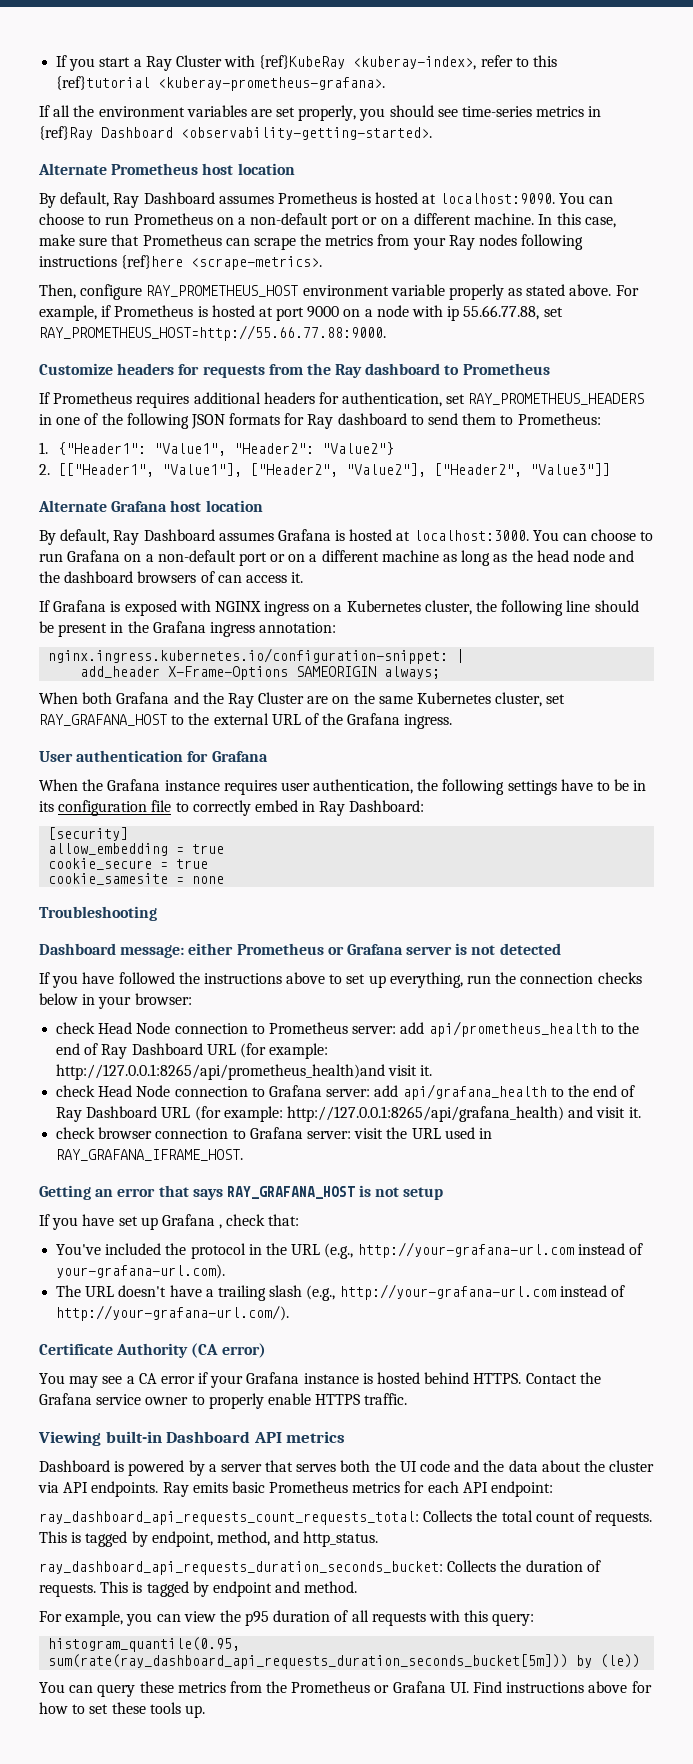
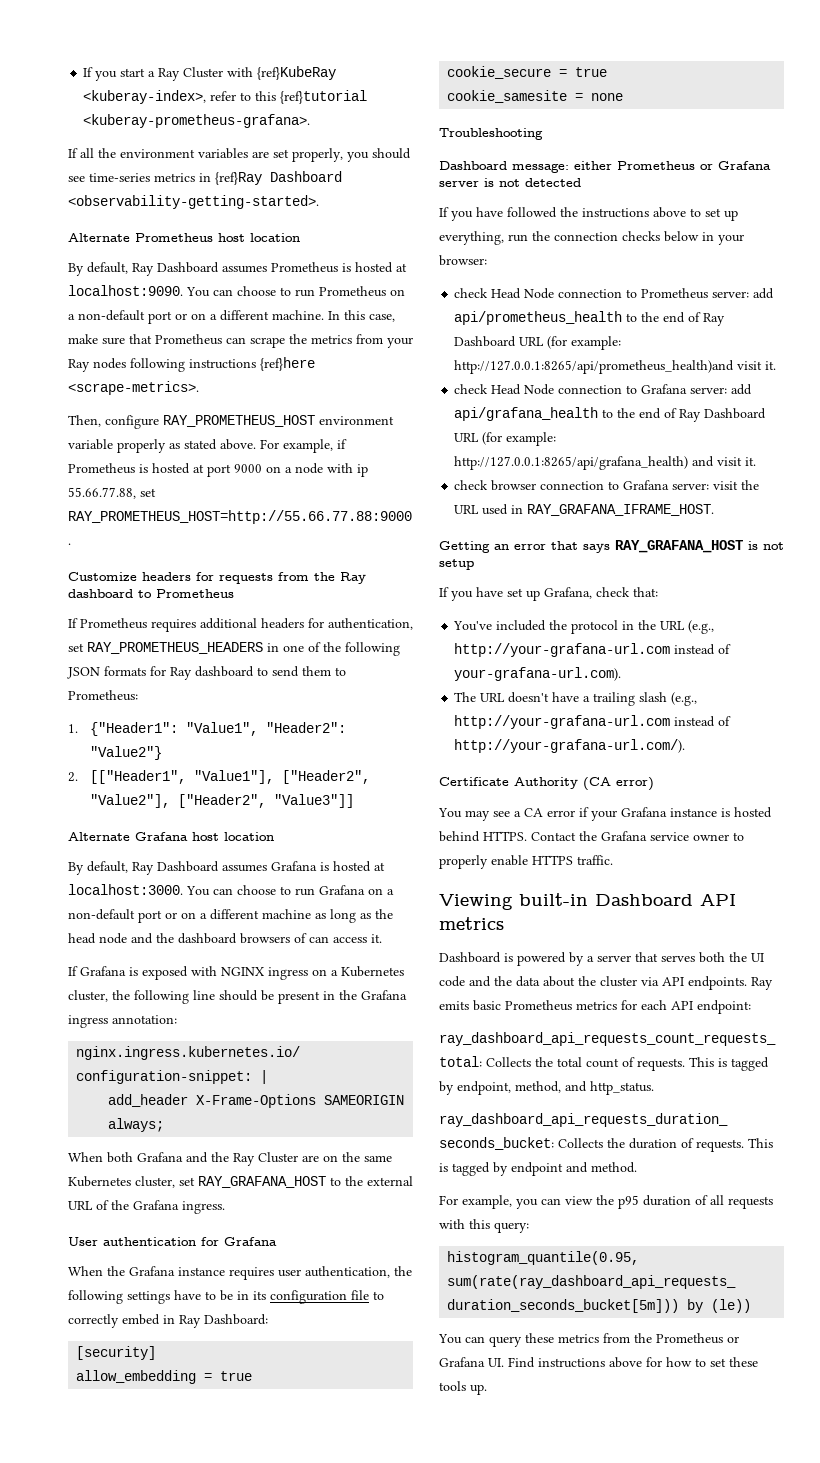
- If you have set up Grafana , check that:
+ If you have set up Grafana, check that:

